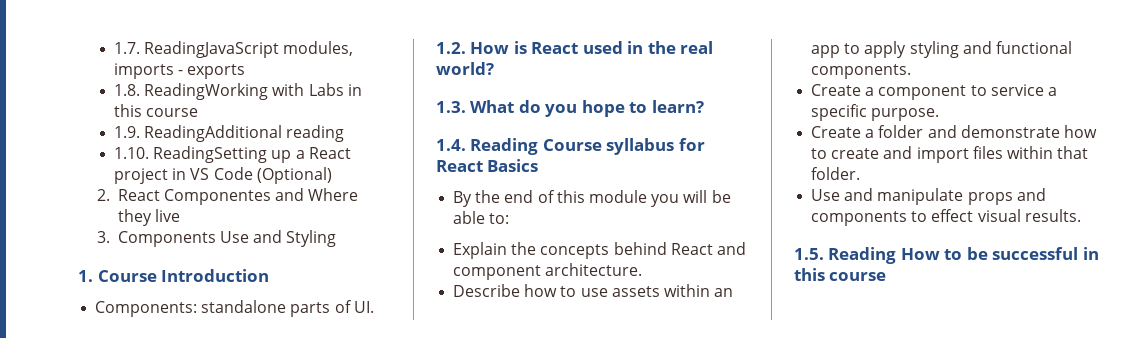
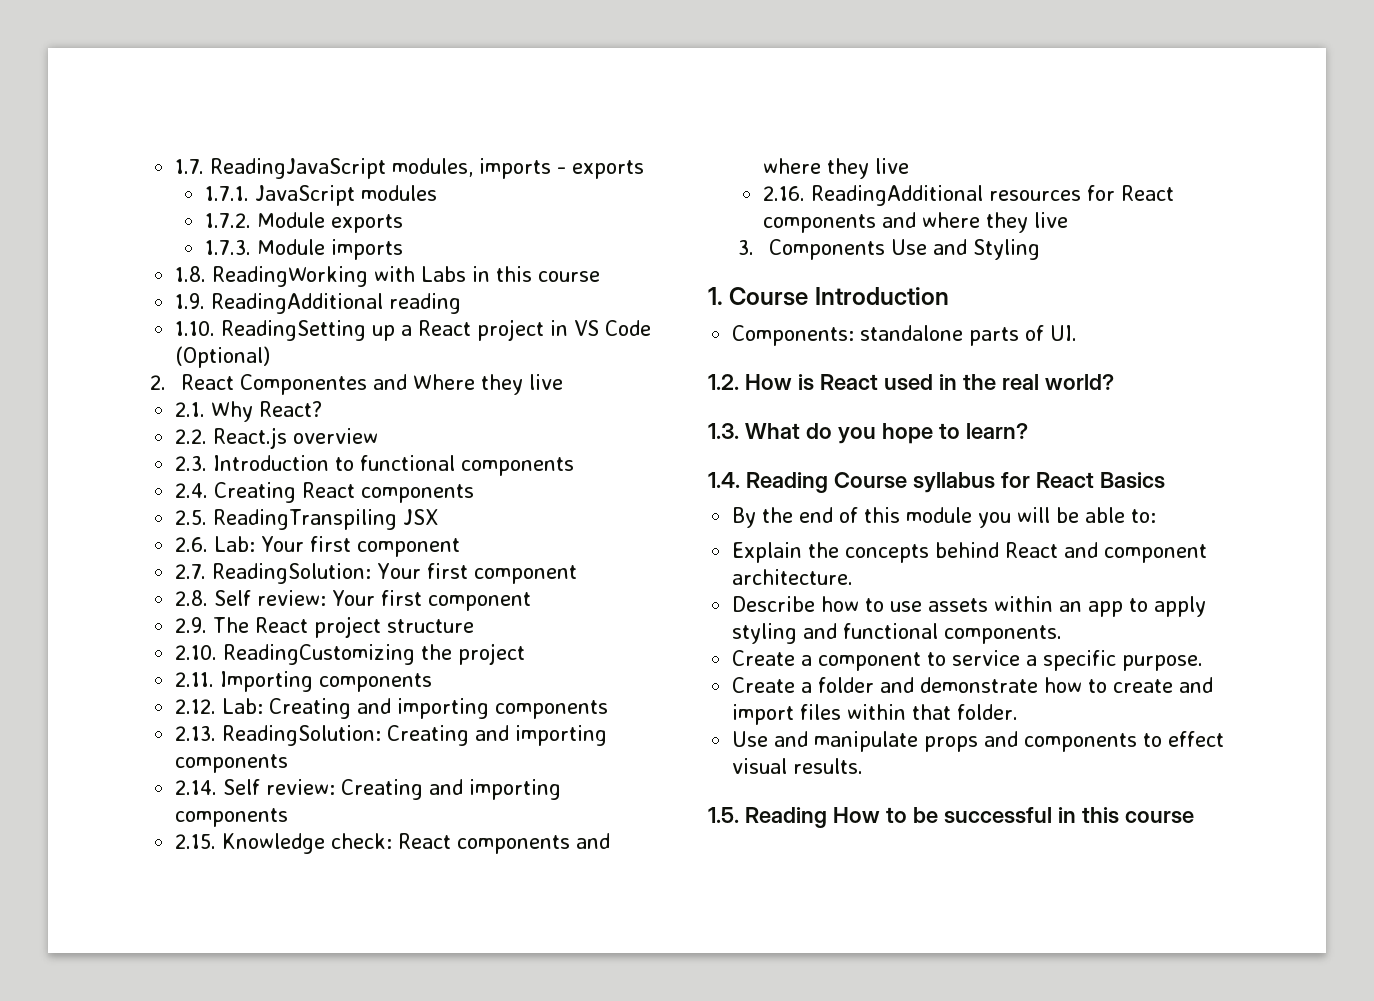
+ 1.7.1. JavaScript modules
+ 1.7.2. Module exports
+ 1.7.3. Module imports
+ 2.1. Why React?
+ 2.2. React.js overview
+ 2.3. Introduction to functional components
+ 2.4. Creating React components
+ 2.5. ReadingTranspiling JSX
+ 2.6. Lab: Your first component
+ 2.7. ReadingSolution: Your first component
+ 2.8. Self review: Your first component
+ 2.9. The React project structure
+ 2.10. ReadingCustomizing the project
+ 2.11. Importing components
+ 2.12. Lab: Creating and importing components
+ 2.13. ReadingSolution: Creating and importing components
+ 2.14. Self review: Creating and importing components
+ 2.15. Knowledge check: React components and where they live
+ 2.16. ReadingAdditional resources for React components and where they live

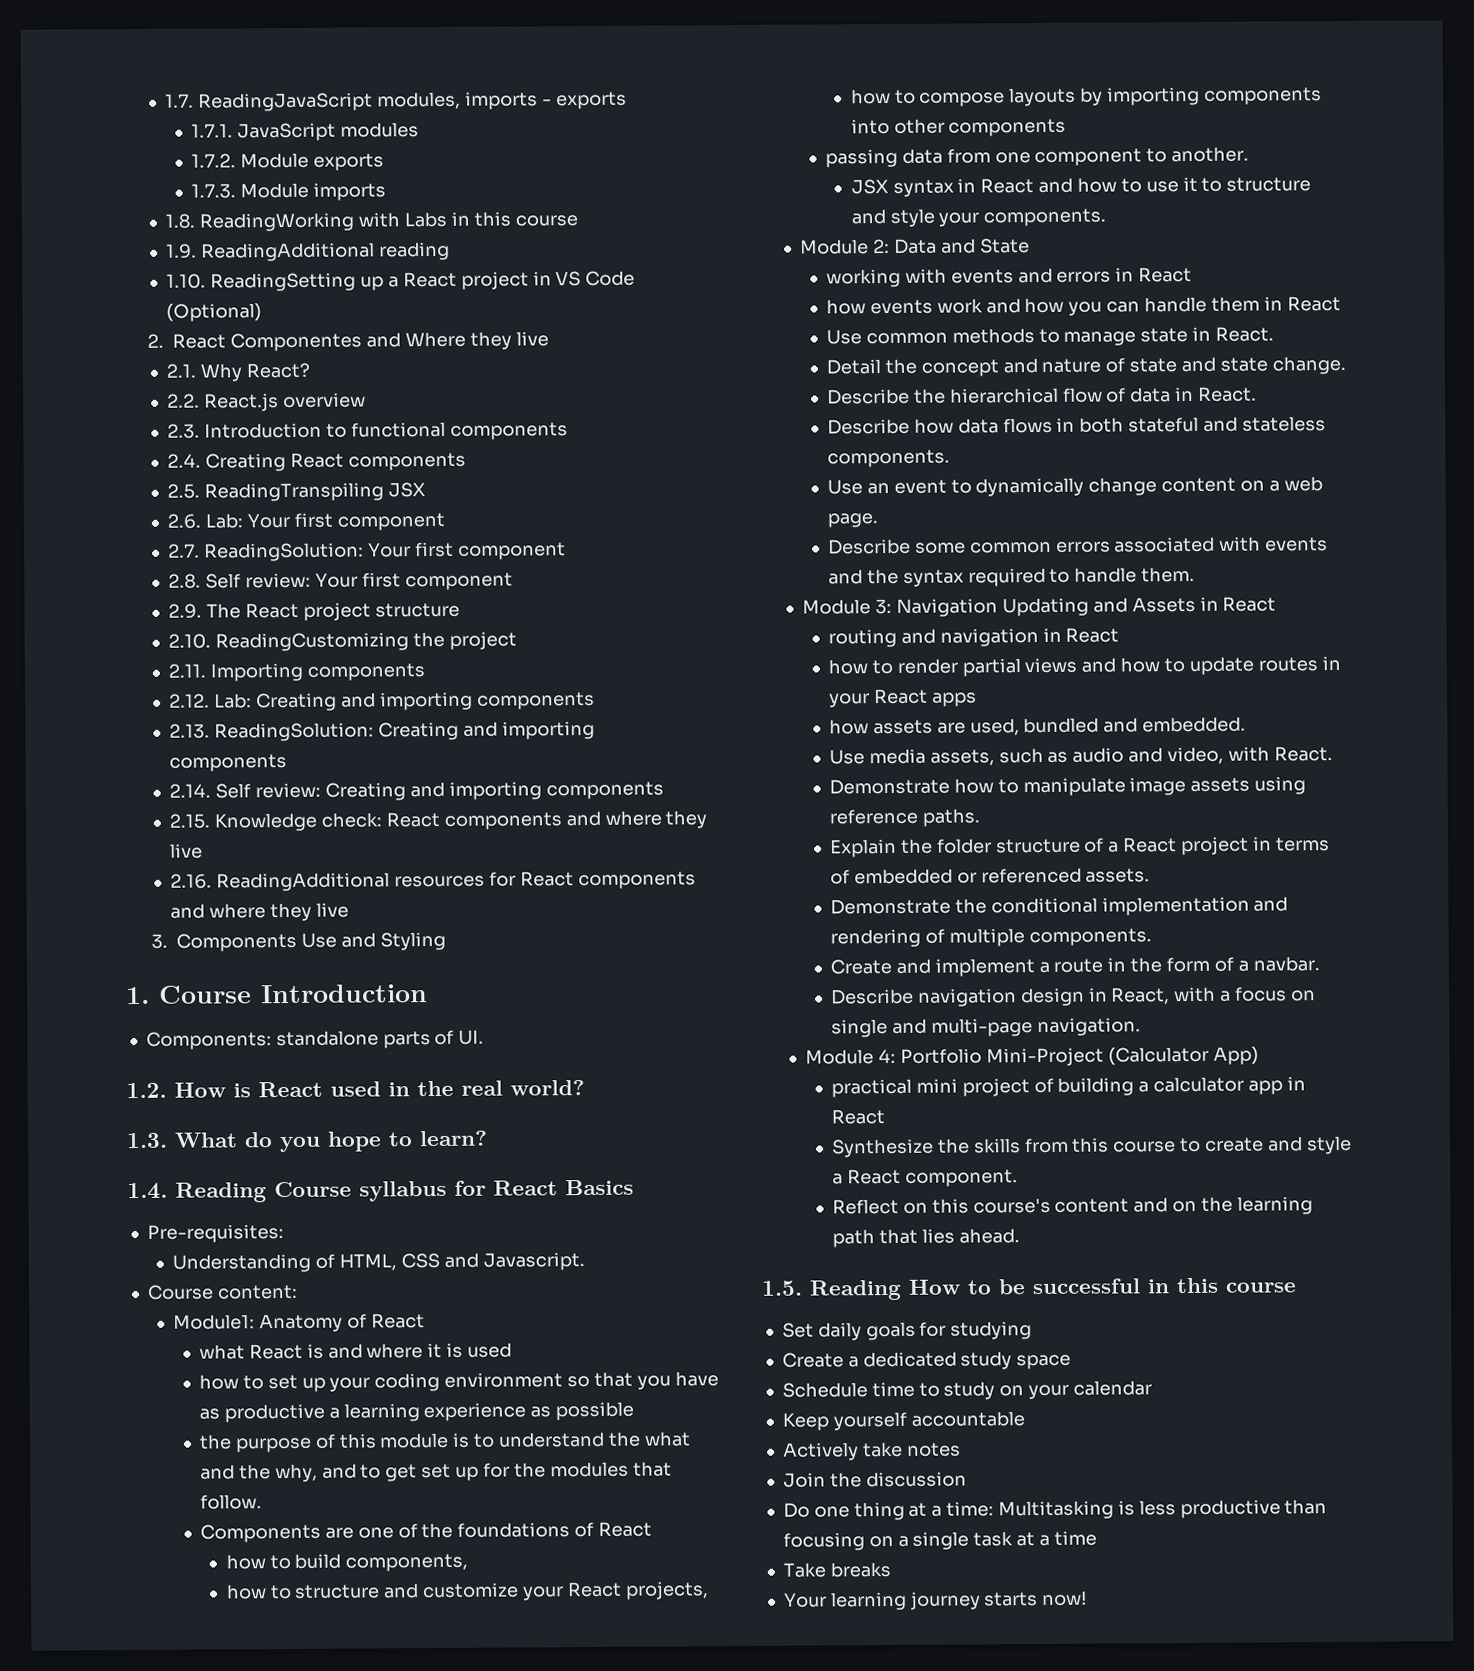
- By the end of this module you will be able to:
- Explain the concepts behind React and component architecture.
- Describe how to use assets within an app to apply styling and functional components.
- Create a component to service a specific purpose.
- Create a folder and demonstrate how to create and import files within that folder.
- Use and manipulate props and components to effect visual results.
+ Pre-requisites:
+ Understanding of HTML, CSS and Javascript.
+ Course content:
+ Module1: Anatomy of React
+ what React is and where it is used
+ how to set up your coding environment so that you have as productive a learning experience as possible
+ the purpose of this module is to understand the what and the why, and to get set up for the modules that follow.
+ Components are one of the foundations of React
+ how to build components,
+ how to structure and customize your React projects,
+ how to compose layouts by importing components into other components
+ passing data from one component to another.
+ JSX syntax in React and how to use it to structure and style your components.
+ Module 2: Data and State
+ working with events and errors in React
+ how events work and how you can handle them in React
+ Use common methods to manage state in React.
+ Detail the concept and nature of state and state change.
+ Describe the hierarchical flow of data in React.
+ Describe how data flows in both stateful and stateless components.
+ Use an event to dynamically change content on a web page.
+ Describe some common errors associated with events and the syntax required to handle them.
+ Module 3: Navigation Updating and Assets in React
+ routing and navigation in React
+ how to render partial views and how to update routes in your React apps
+ how assets are used, bundled and embedded.
+ Use media assets, such as audio and video, with React.
+ Demonstrate how to manipulate image assets using reference paths.
+ Explain the folder structure of a React project in terms of embedded or referenced assets.
+ Demonstrate the conditional implementation and rendering of multiple components.
+ Create and implement a route in the form of a navbar.
+ Describe navigation design in React, with a focus on single and multi-page navigation.
+ Module 4: Portfolio Mini-Project (Calculator App)
+ practical mini project of building a calculator app in React
+ Synthesize the skills from this course to create and style a React component.
+ Reflect on this course's content and on the learning path that lies ahead.
+ Set daily goals for studying
+ Create a dedicated study space
+ Schedule time to study on your calendar
+ Keep yourself accountable
+ Actively take notes
+ Join the discussion
+ Do one thing at a time: Multitasking is less productive than focusing on a single task at a time
+ Take breaks
+ Your learning journey starts now!

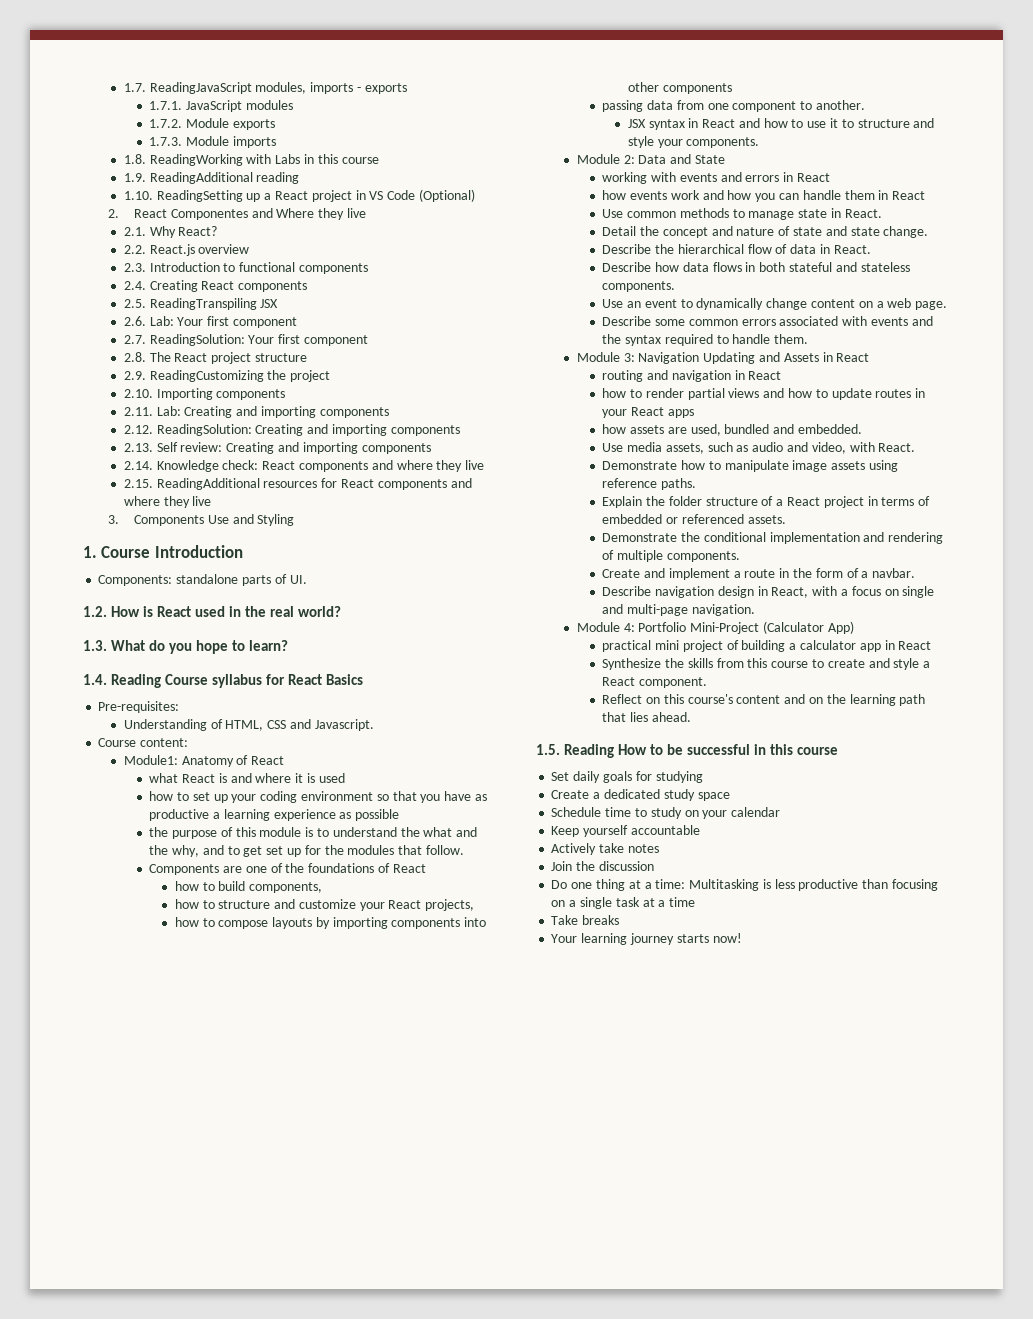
- 2.8. Self review: Your first component
- 2.9. The React project structure
+ 2.8. The React project structure
- 2.10. ReadingCustomizing the project
+ 2.9. ReadingCustomizing the project
- 2.11. Importing components
+ 2.10. Importing components
- 2.12. Lab: Creating and importing components
+ 2.11. Lab: Creating and importing components
- 2.13. ReadingSolution: Creating and importing components
+ 2.12. ReadingSolution: Creating and importing components
- 2.14. Self review: Creating and importing components
+ 2.13. Self review: Creating and importing components
- 2.15. Knowledge check: React components and where they live
+ 2.14. Knowledge check: React components and where they live
- 2.16. ReadingAdditional resources for React components and where they live
+ 2.15. ReadingAdditional resources for React components and where they live

